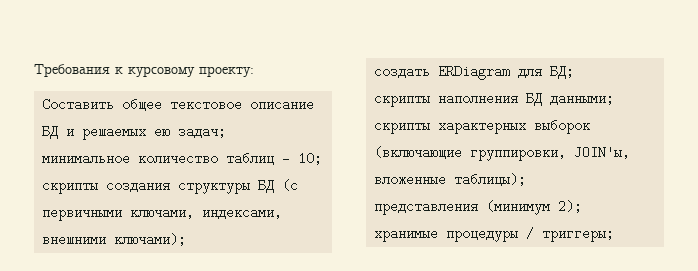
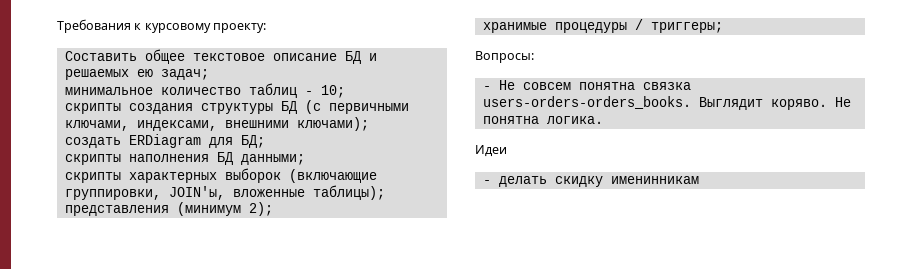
+ Вопросы:
+ - Не совсем понятна связка users-orders-orders_books. Выглядит коряво. Не понятна логика.
+ Идеи
+ - делать скидку именинникам

